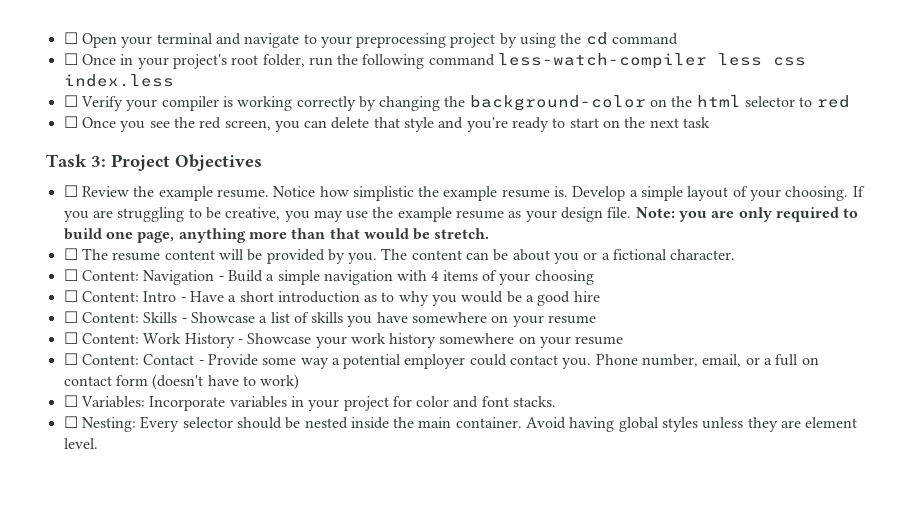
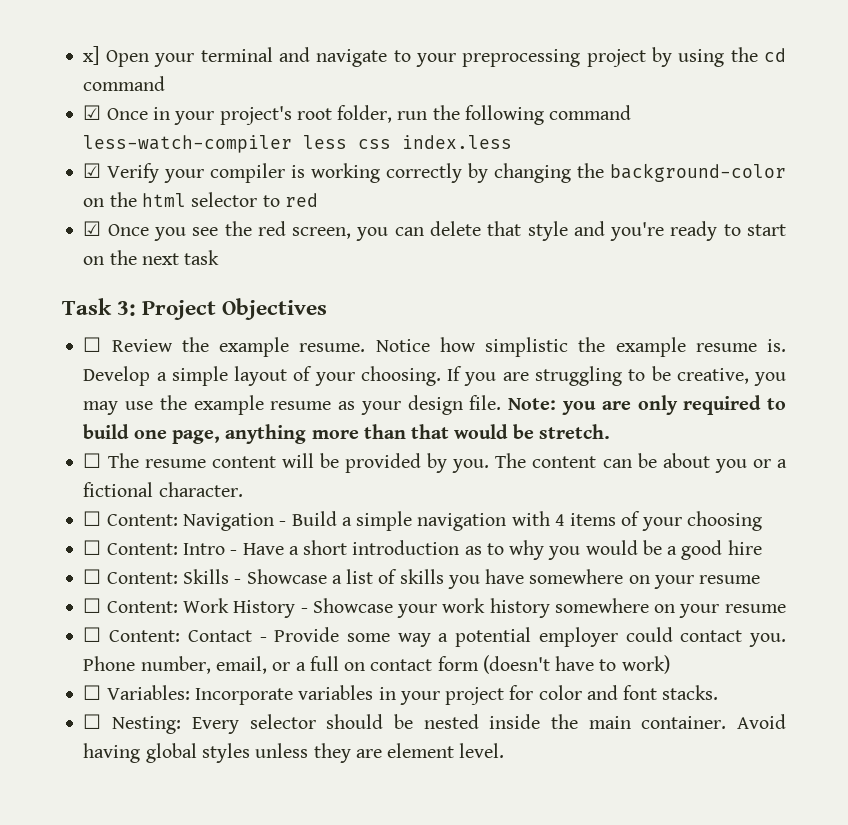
- ☐ Open your terminal and navigate to your preprocessing project by using the cd command
+ x] Open your terminal and navigate to your preprocessing project by using the cd command
- ☐ Once in your project's root folder, run the following command less-watch-compiler less css index.less
+ ☑ Once in your project's root folder, run the following command less-watch-compiler less css index.less
- ☐ Verify your compiler is working correctly by changing the background-color on the html selector to red
+ ☑ Verify your compiler is working correctly by changing the background-color on the html selector to red
- ☐ Once you see the red screen, you can delete that style and you're ready to start on the next task
+ ☑ Once you see the red screen, you can delete that style and you're ready to start on the next task

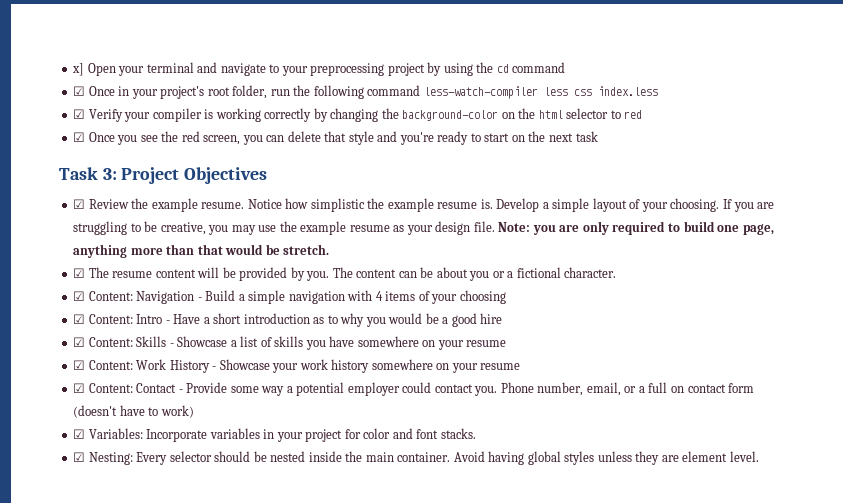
- ☐ Review the example resume.
+ ☑ Review the example resume.
- ☐ The resume content will be provided by you.
+ ☑ The resume content will be provided by you.
- ☐ Content: Navigation - Build a simple navigation with 4 items of your choosing
+ ☑ Content: Navigation - Build a simple navigation with 4 items of your choosing
- ☐ Content: Intro - Have a short introduction as to why you would be a good hire
+ ☑ Content: Intro - Have a short introduction as to why you would be a good hire
- ☐ Content: Skills - Showcase a list of skills you have somewhere on your resume
+ ☑ Content: Skills - Showcase a list of skills you have somewhere on your resume
- ☐ Content: Work History - Showcase your work history somewhere on your resume
+ ☑ Content: Work History - Showcase your work history somewhere on your resume
- ☐ Content: Contact - Provide some way a potential employer could contact you.
+ ☑ Content: Contact - Provide some way a potential employer could contact you.
- ☐ Variables: Incorporate variables in your project for color and font stacks.
+ ☑ Variables: Incorporate variables in your project for color and font stacks.
- ☐ Nesting: Every selector should be nested inside the main container.
+ ☑ Nesting: Every selector should be nested inside the main container.

